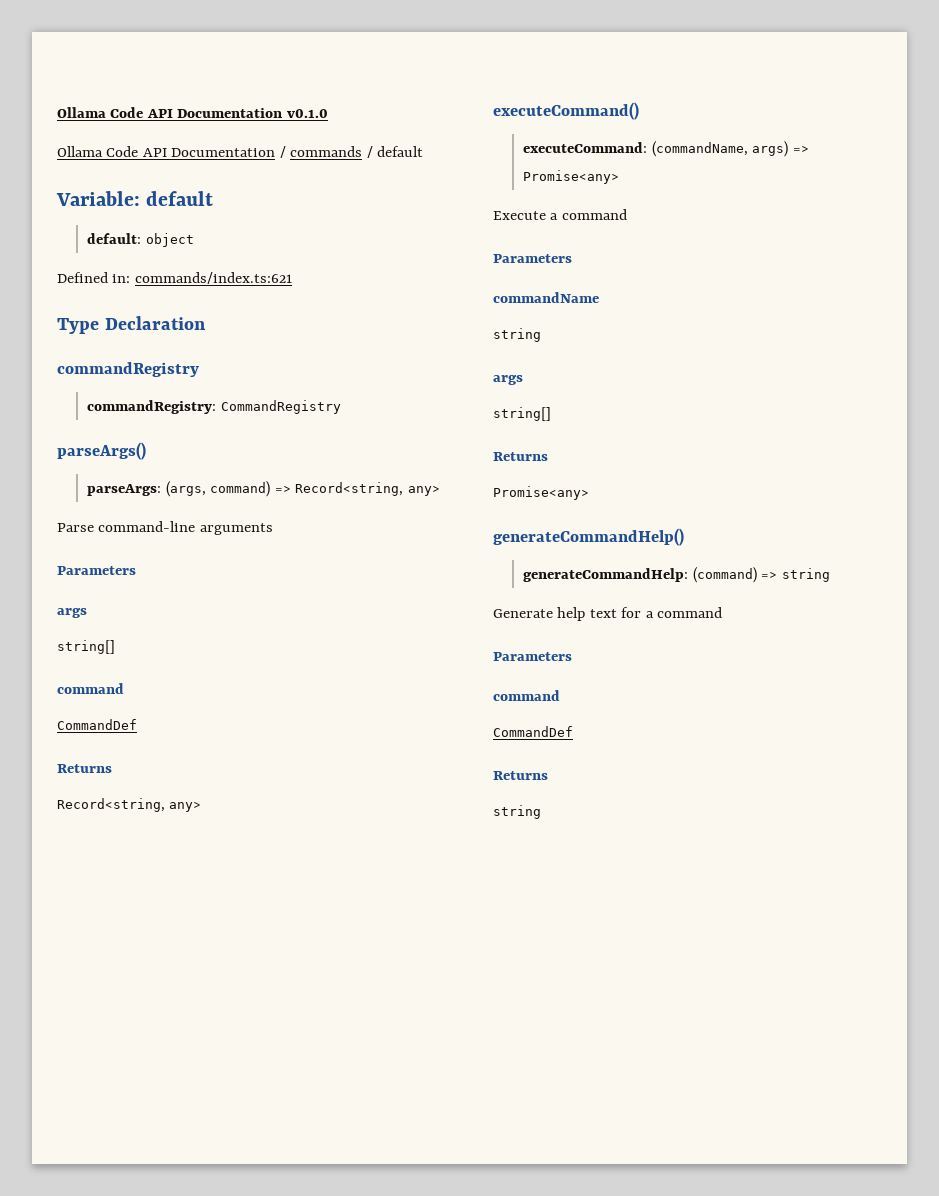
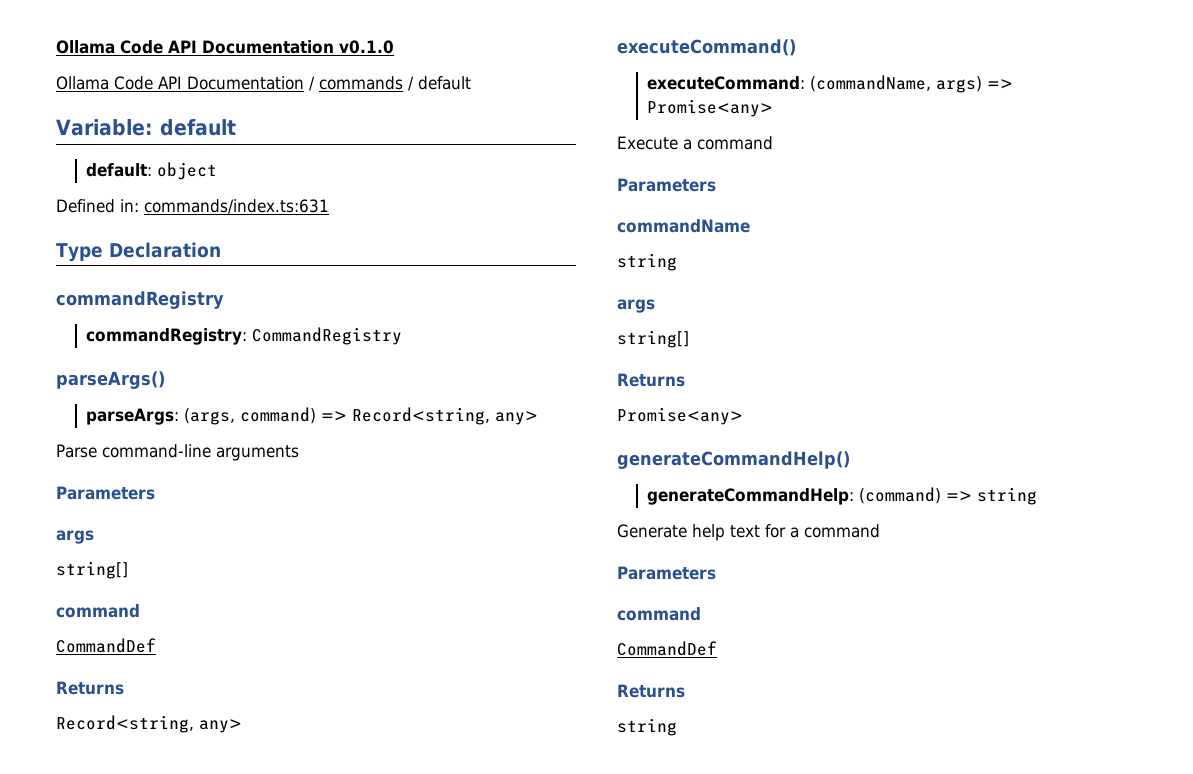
- Defined in: commands/index.ts:621
+ Defined in: commands/index.ts:631

